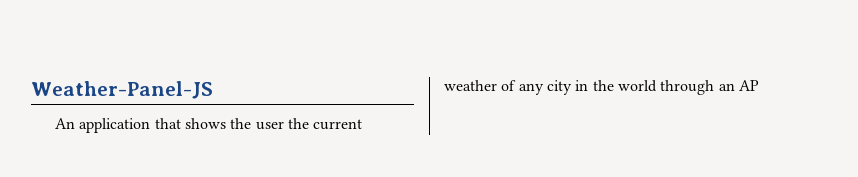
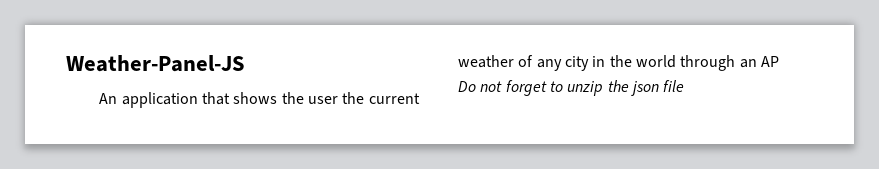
+ Do not forget to unzip the json file

